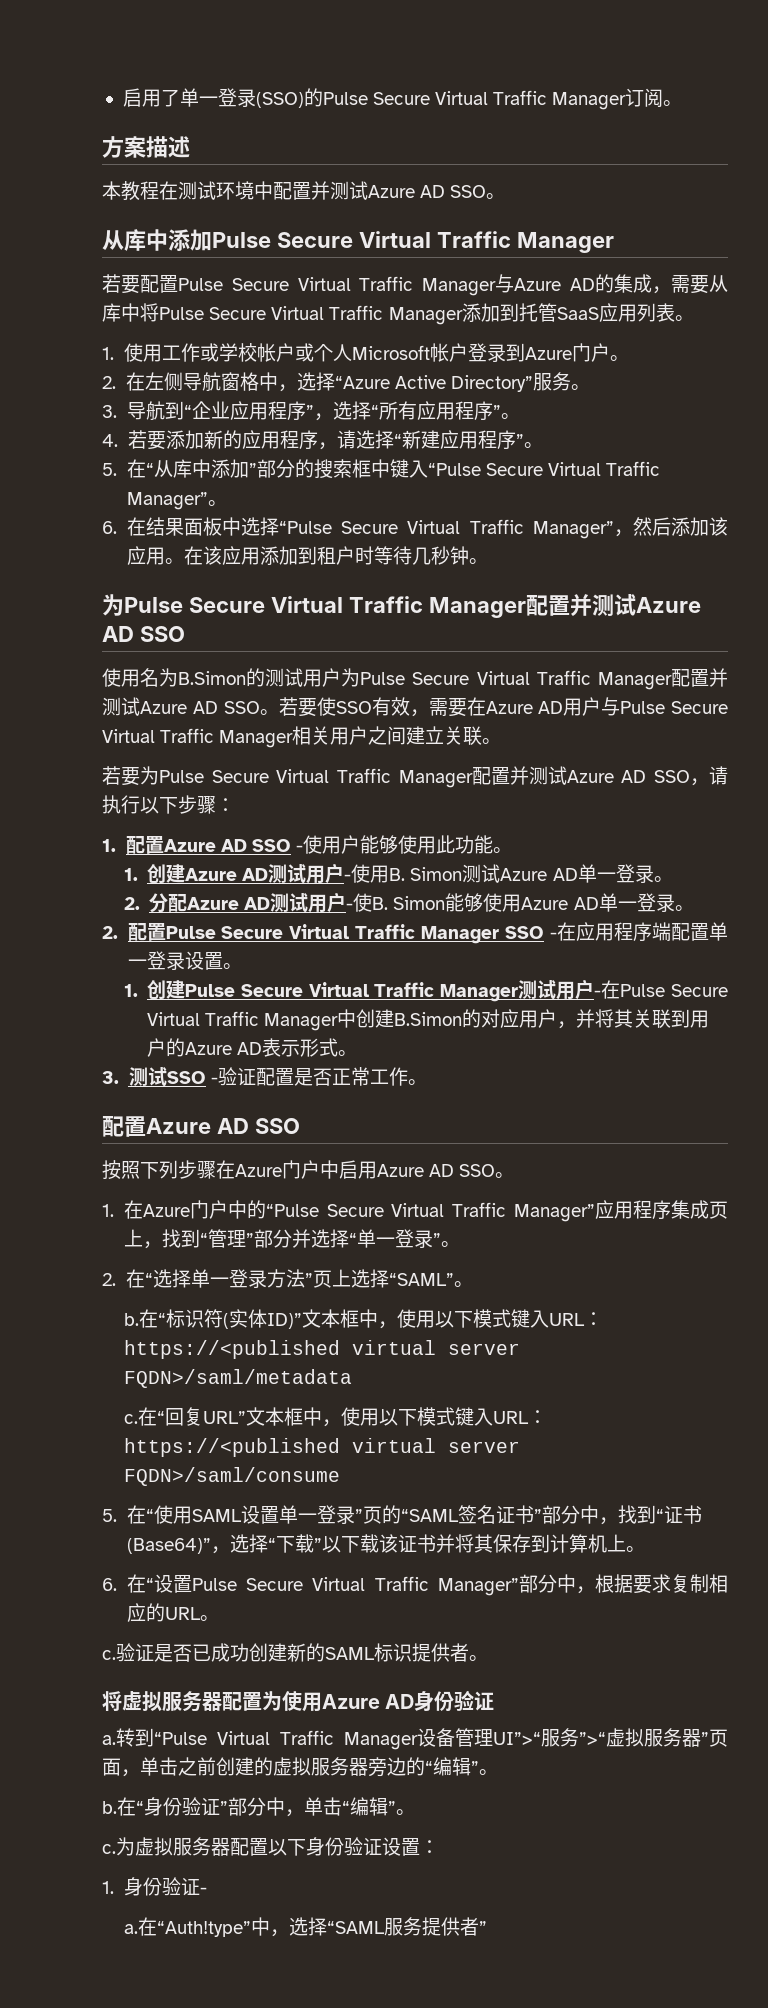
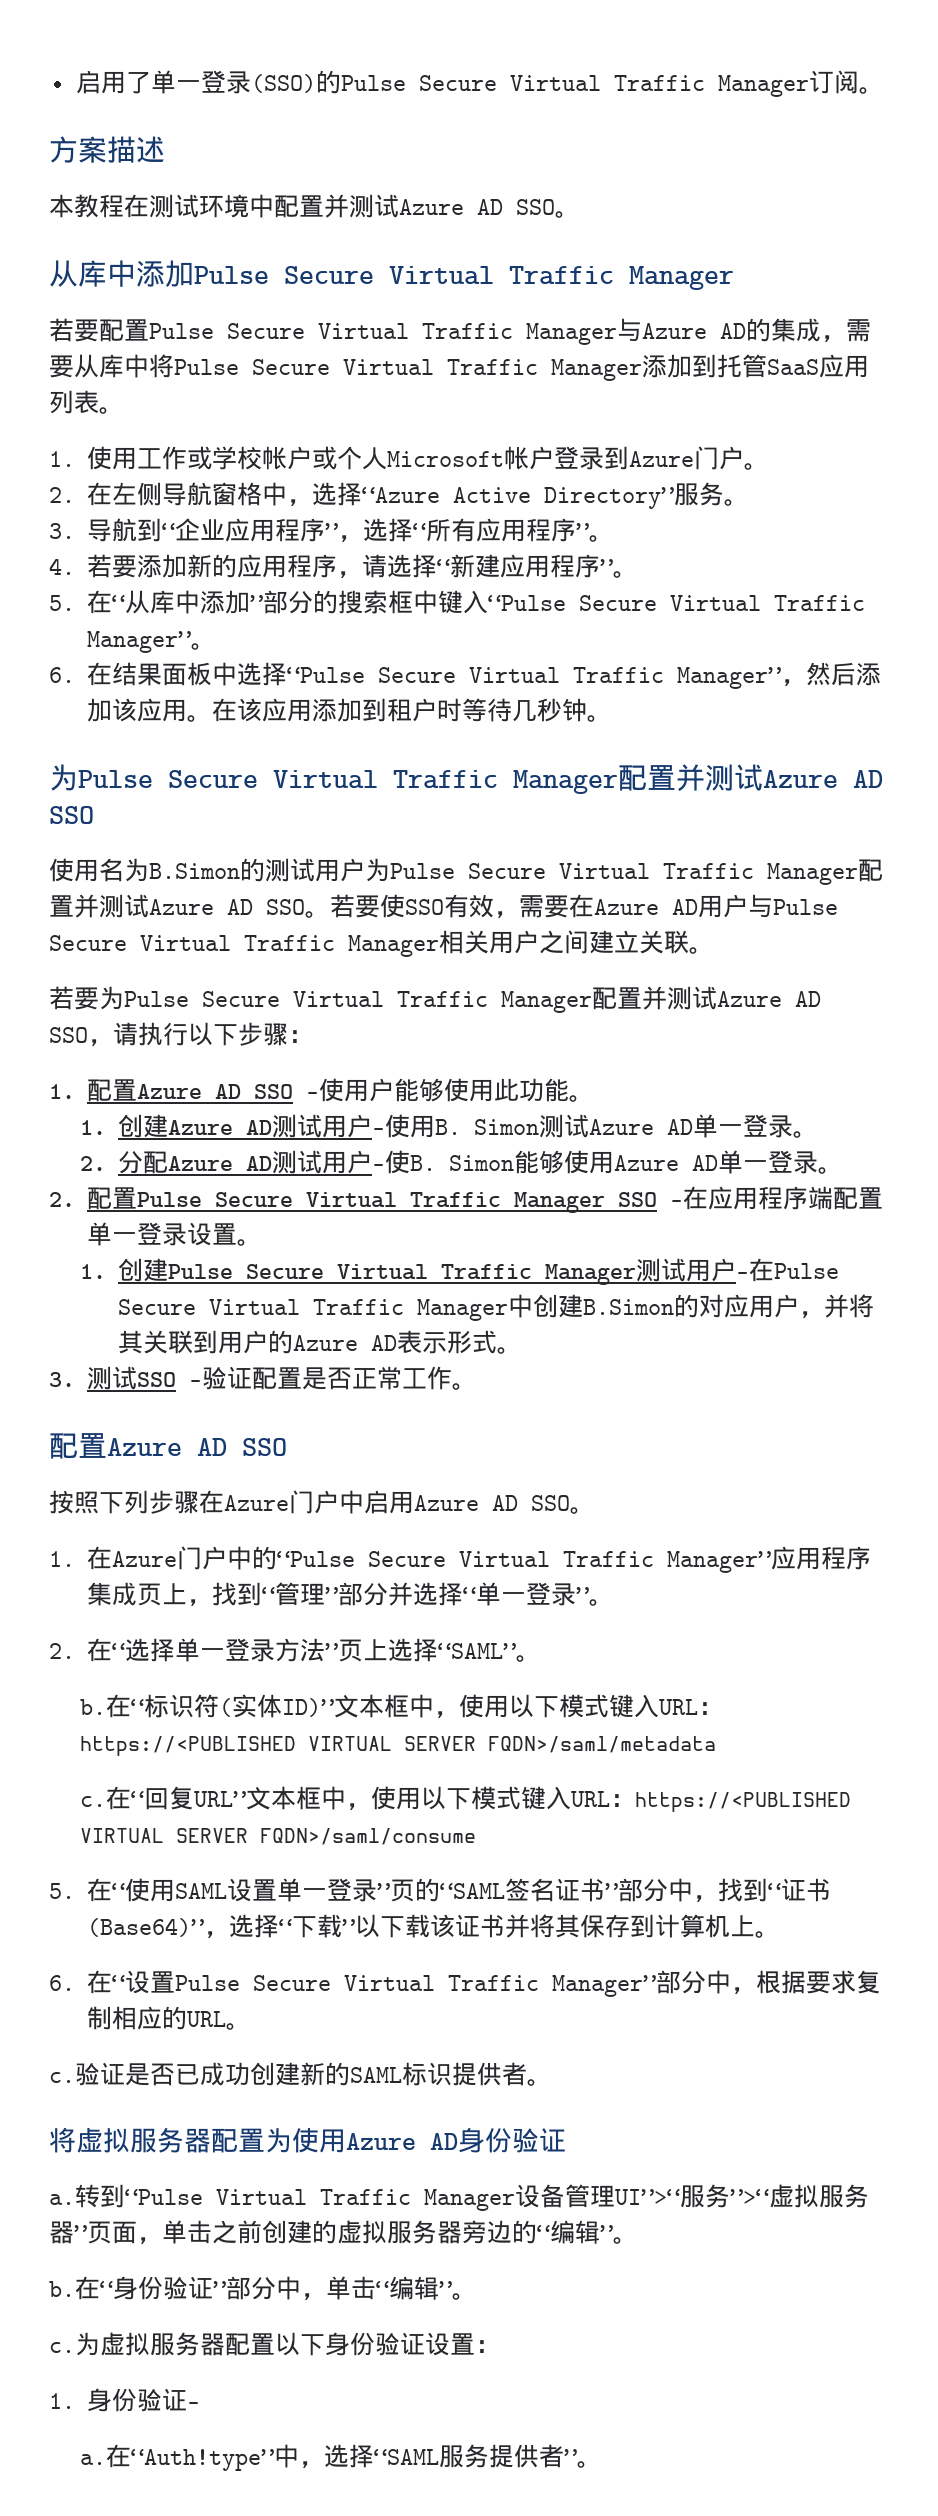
- 在“标识符(实体ID)”文本框中，使用以下模式键入URL：https://<published virtual server FQDN>/saml/metadata
+ 在“标识符(实体ID)”文本框中，使用以下模式键入URL：https://<PUBLISHED VIRTUAL SERVER FQDN>/saml/metadata
- 在“回复URL”文本框中，使用以下模式键入URL：https://<published virtual server FQDN>/saml/consume
+ 在“回复URL”文本框中，使用以下模式键入URL：https://<PUBLISHED VIRTUAL SERVER FQDN>/saml/consume
- 在“Auth!type”中，选择“SAML服务提供者”
+ 在“Auth!type”中，选择“SAML服务提供者”。

